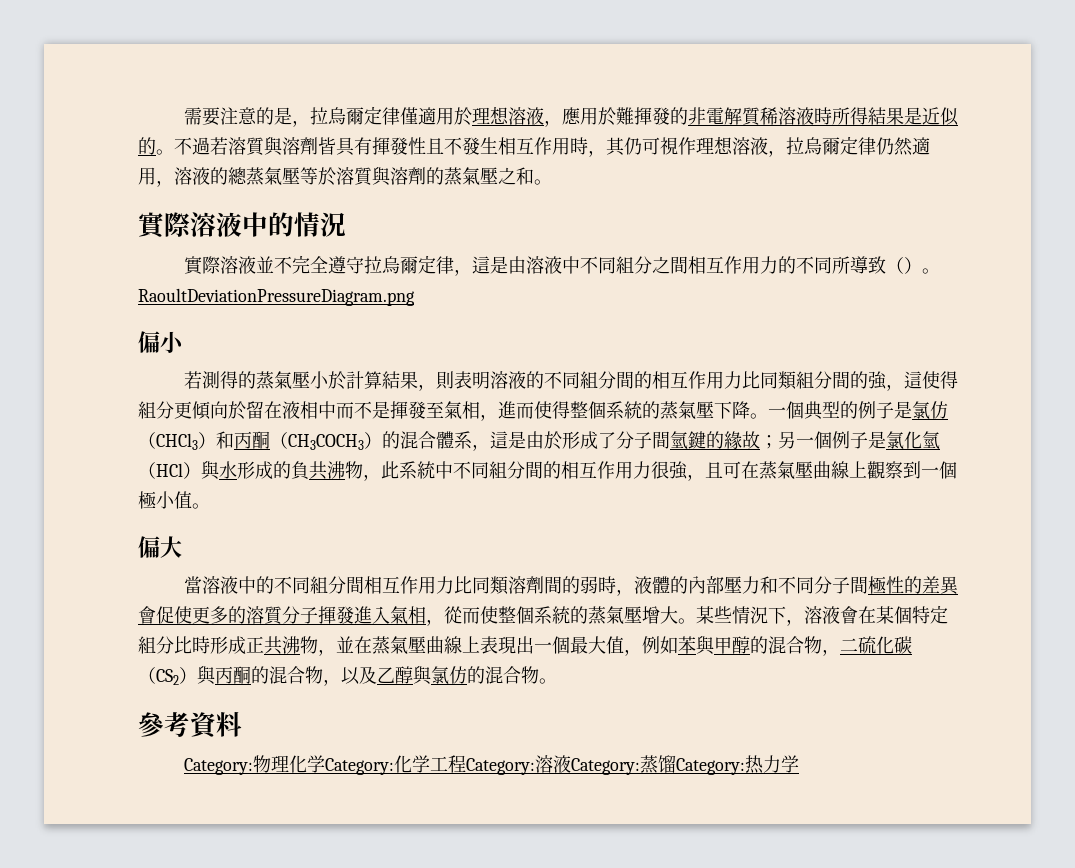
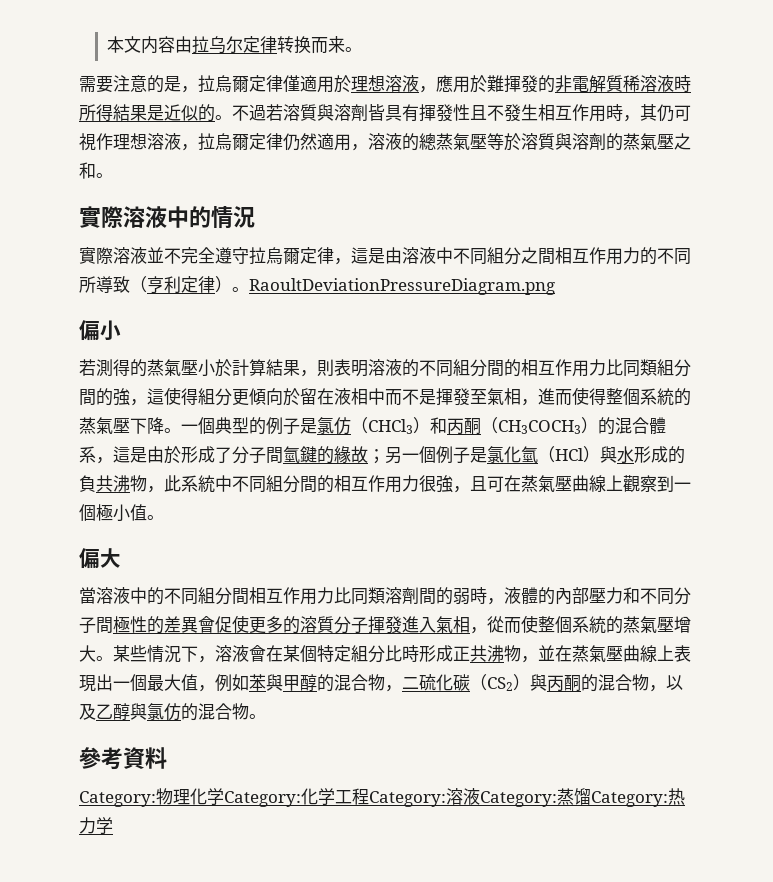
+ 本文内容由拉乌尔定律转换而来。
- 實際溶液並不完全遵守拉烏爾定律，這是由溶液中不同組分之間相互作用力的不同所導致（）。
+ 實際溶液並不完全遵守拉烏爾定律，這是由溶液中不同組分之間相互作用力的不同所導致（亨利定律）。

